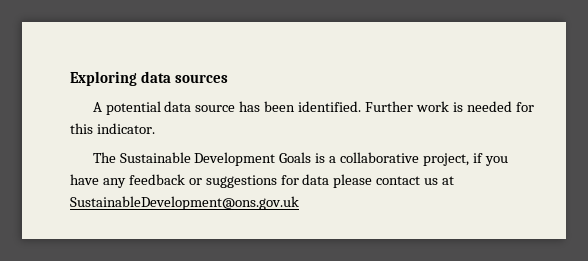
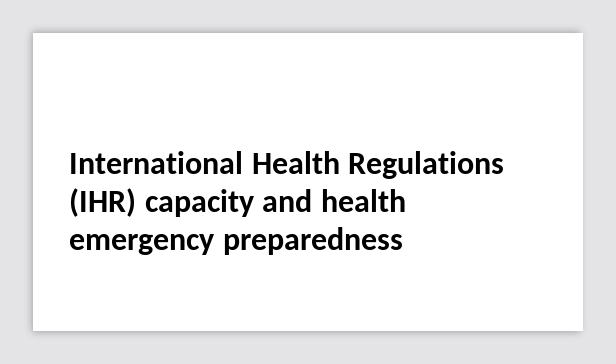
- Exploring data sources
- A potential data source has been identified. Further work is needed for this indicator.
- The Sustainable Development Goals is a collaborative project, if you have any feedback or suggestions for data please contact us at SustainableDevelopment@ons.gov.uk
+ International Health Regulations (IHR) capacity and health emergency preparedness

